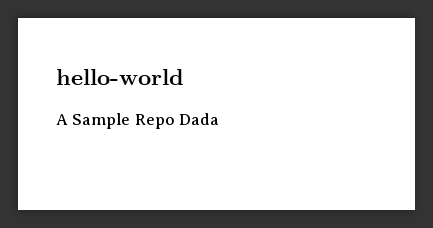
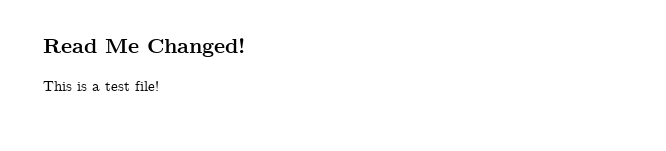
- hello-world
- A Sample Repo Dada
+ Read Me Changed!
+ This is a test file!

